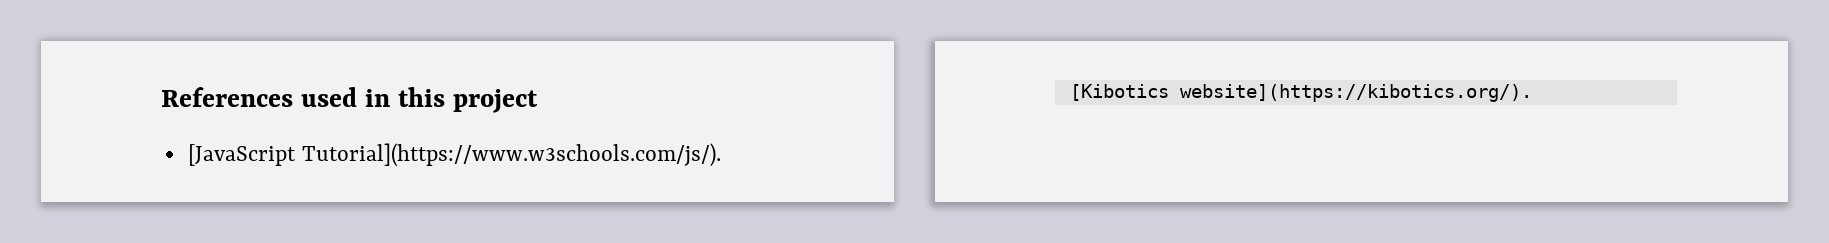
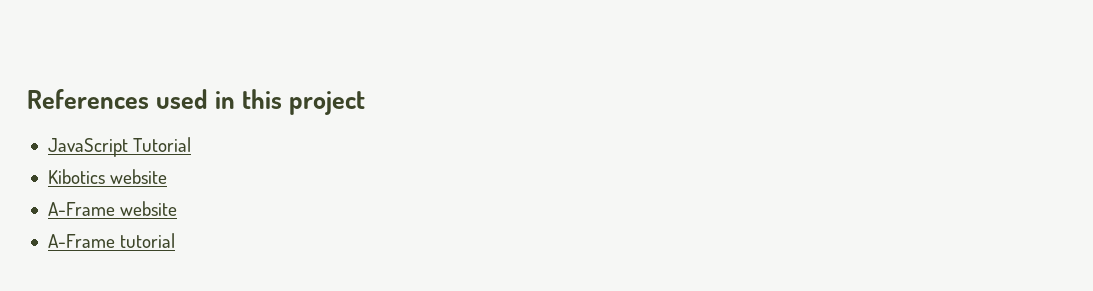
- [JavaScript Tutorial](https://www.w3schools.com/js/).
- [Kibotics website](https://kibotics.org/).
+ JavaScript Tutorial
+ Kibotics website
+ A-Frame website
+ A-Frame tutorial

